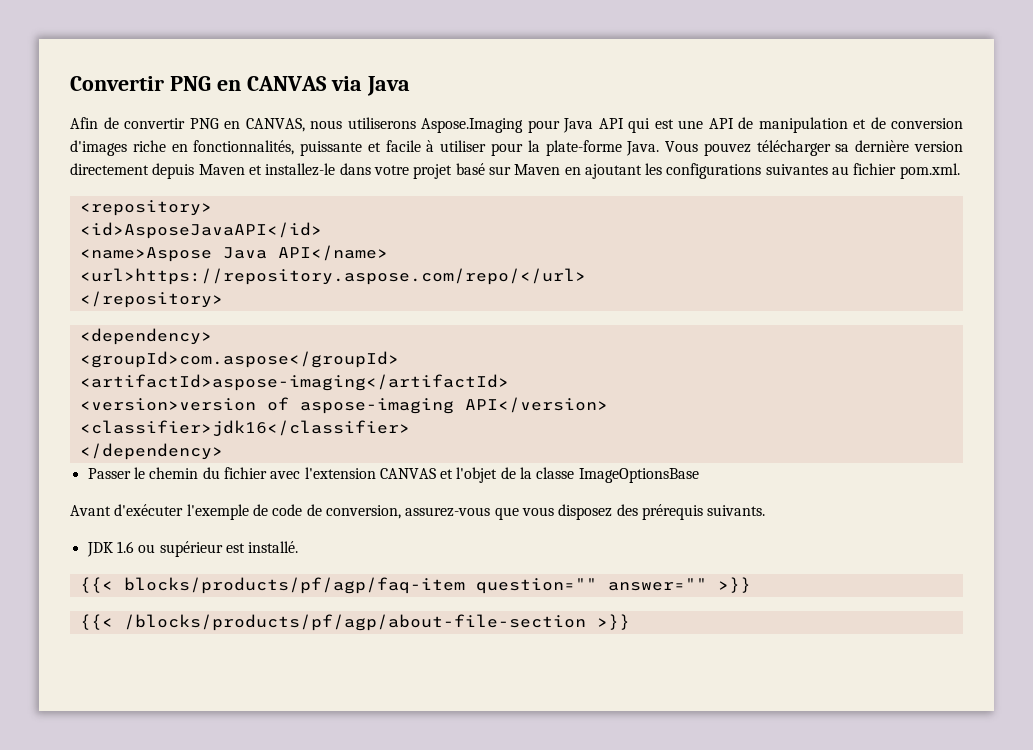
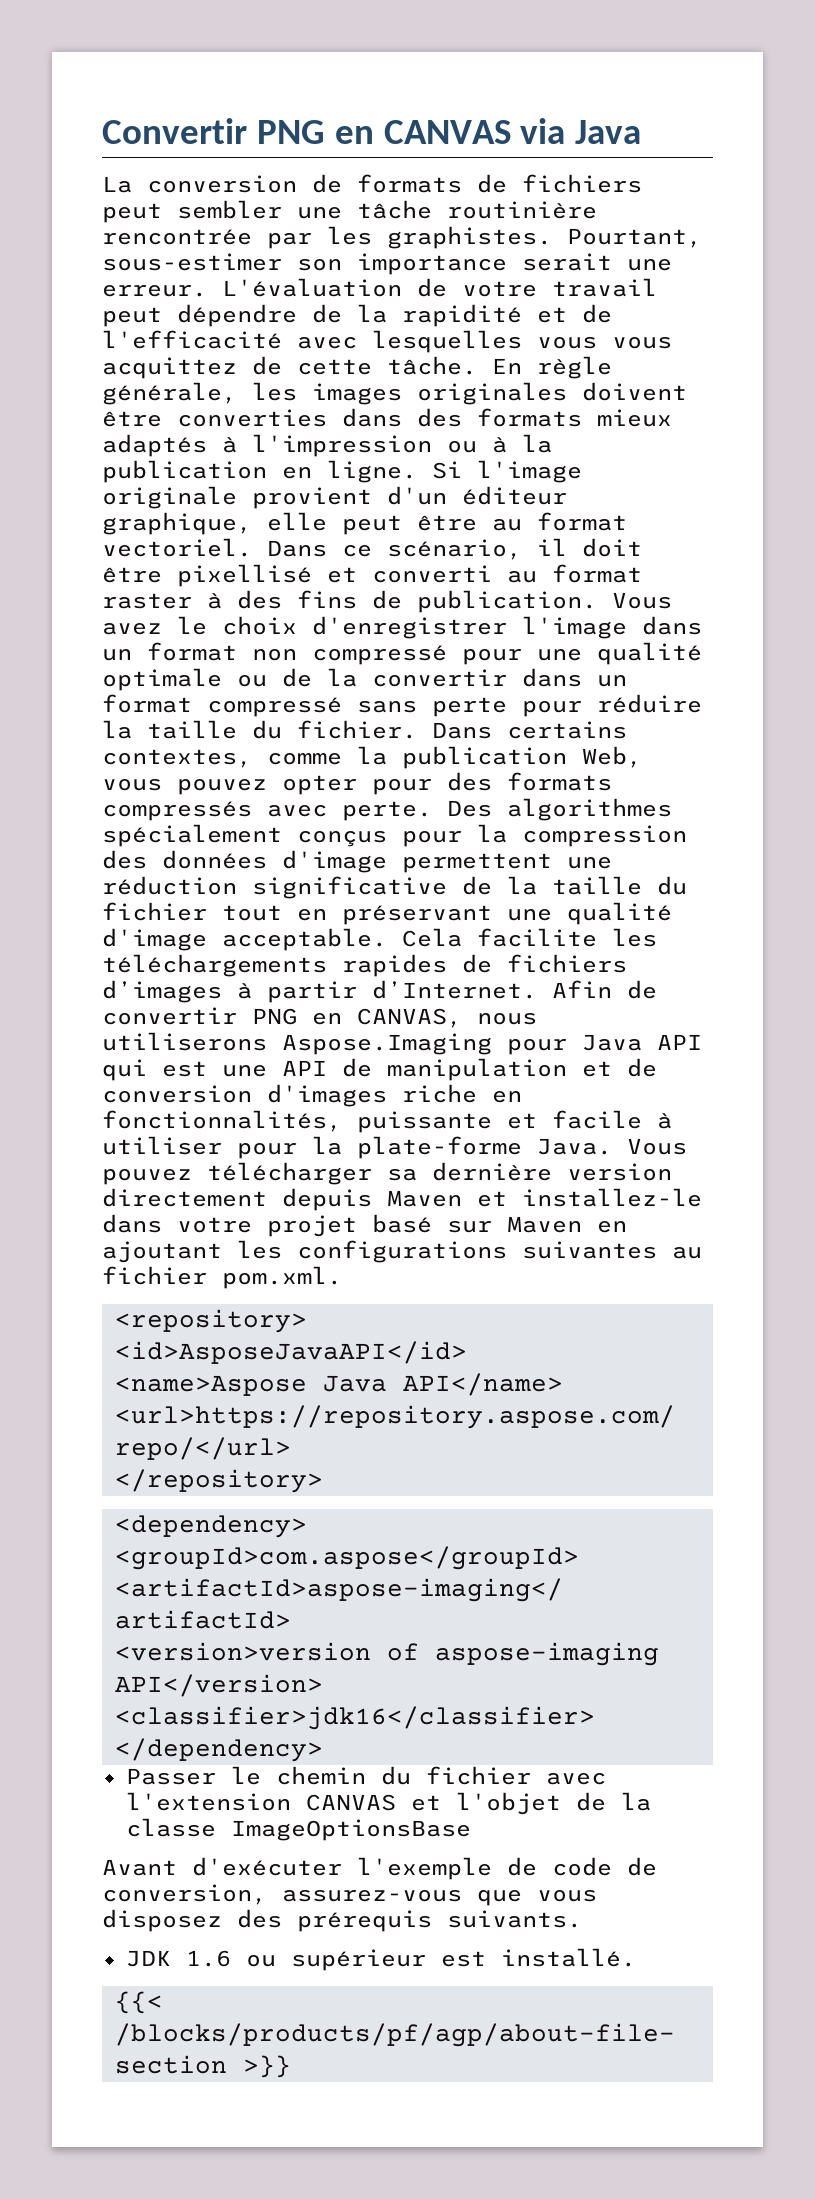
+ La conversion de formats de fichiers peut sembler une tâche routinière rencontrée par les graphistes. Pourtant, sous-estimer son importance serait une erreur. L'évaluation de votre travail peut dépendre de la rapidité et de l'efficacité avec lesquelles vous vous acquittez de cette tâche. En règle générale, les images originales doivent être converties dans des formats mieux adaptés à l'impression ou à la publication en ligne. Si l'image originale provient d'un éditeur graphique, elle peut être au format vectoriel. Dans ce scénario, il doit être pixellisé et converti au format raster à des fins de publication. Vous avez le choix d'enregistrer l'image dans un format non compressé pour une qualité optimale ou de la convertir dans un format compressé sans perte pour réduire la taille du fichier. Dans certains contextes, comme la publication Web, vous pouvez opter pour des formats compressés avec perte. Des algorithmes spécialement conçus pour la compression des données d'image permettent une réduction significative de la taille du fichier tout en préservant une qualité d'image acceptable. Cela facilite les téléchargements rapides de fichiers d’images à partir d’Internet.
- {{< blocks/products/pf/agp/faq-item question="" answer="" >}}

